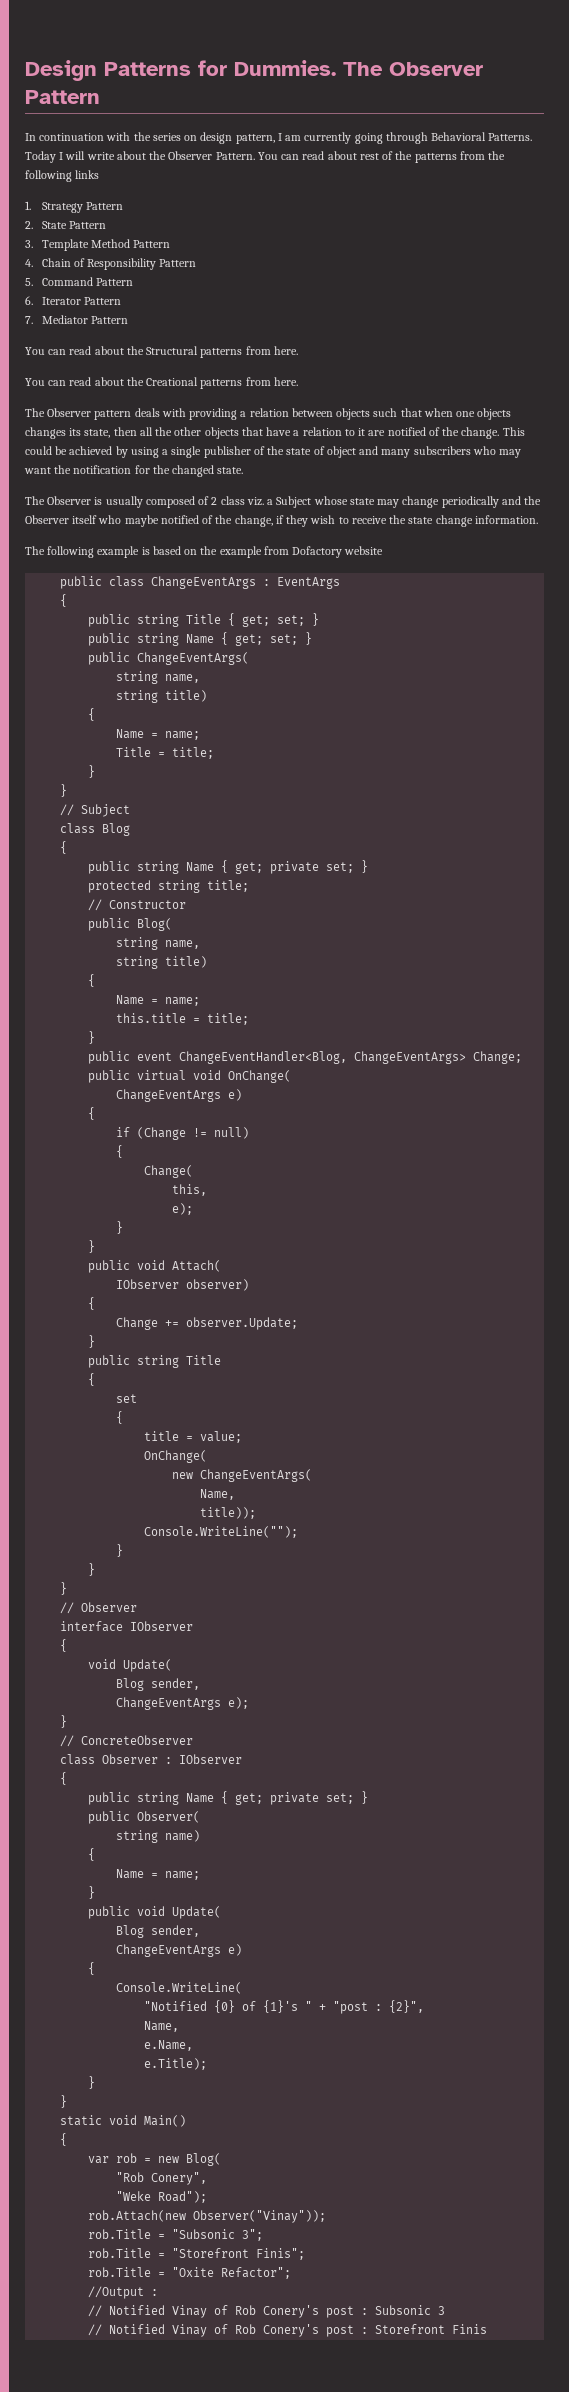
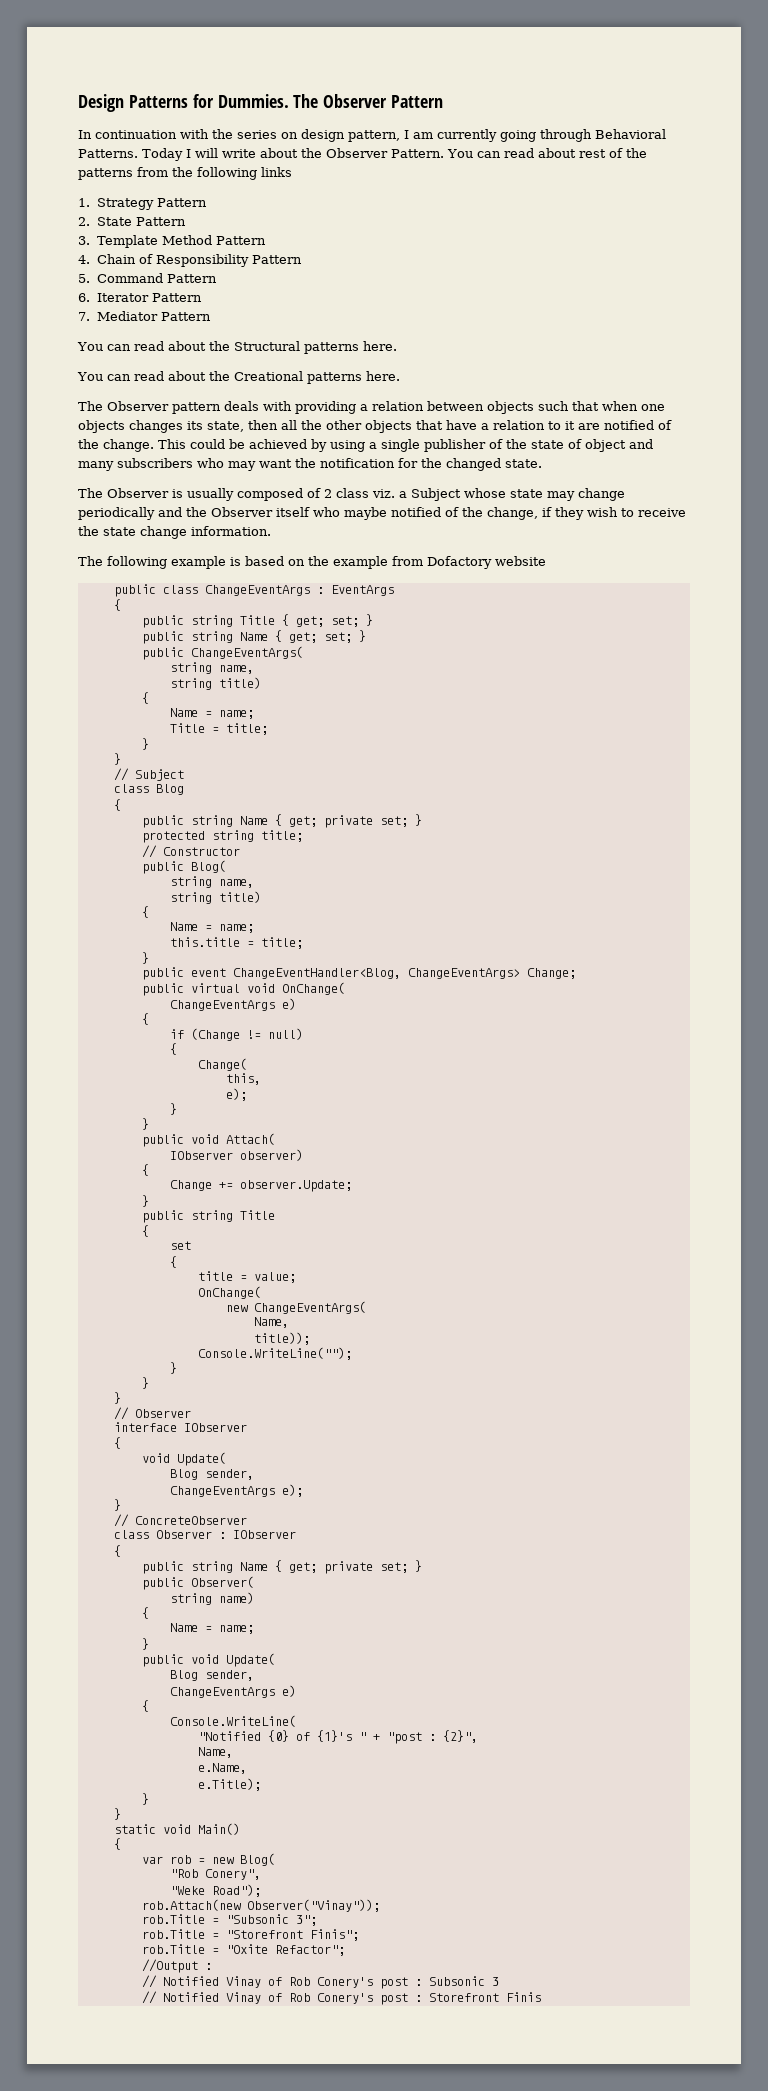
- You can read about the Structural patterns from here.
+ You can read about the Structural patterns here.
- You can read about the Creational patterns from here.
+ You can read about the Creational patterns here.

